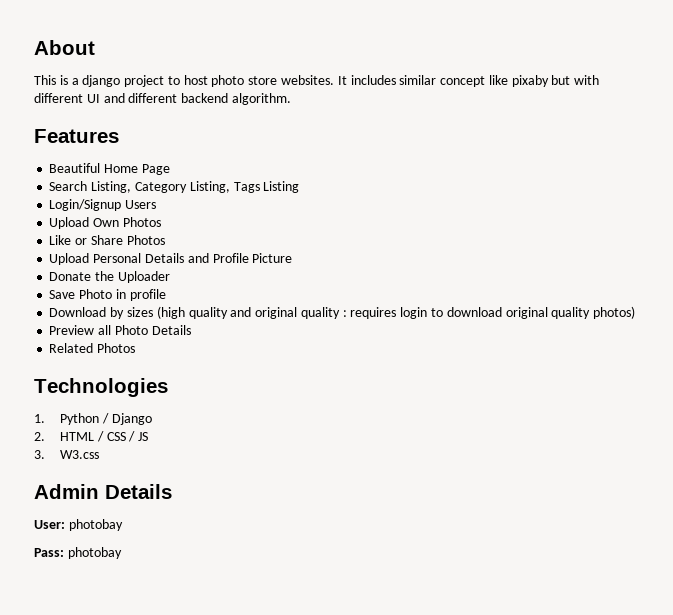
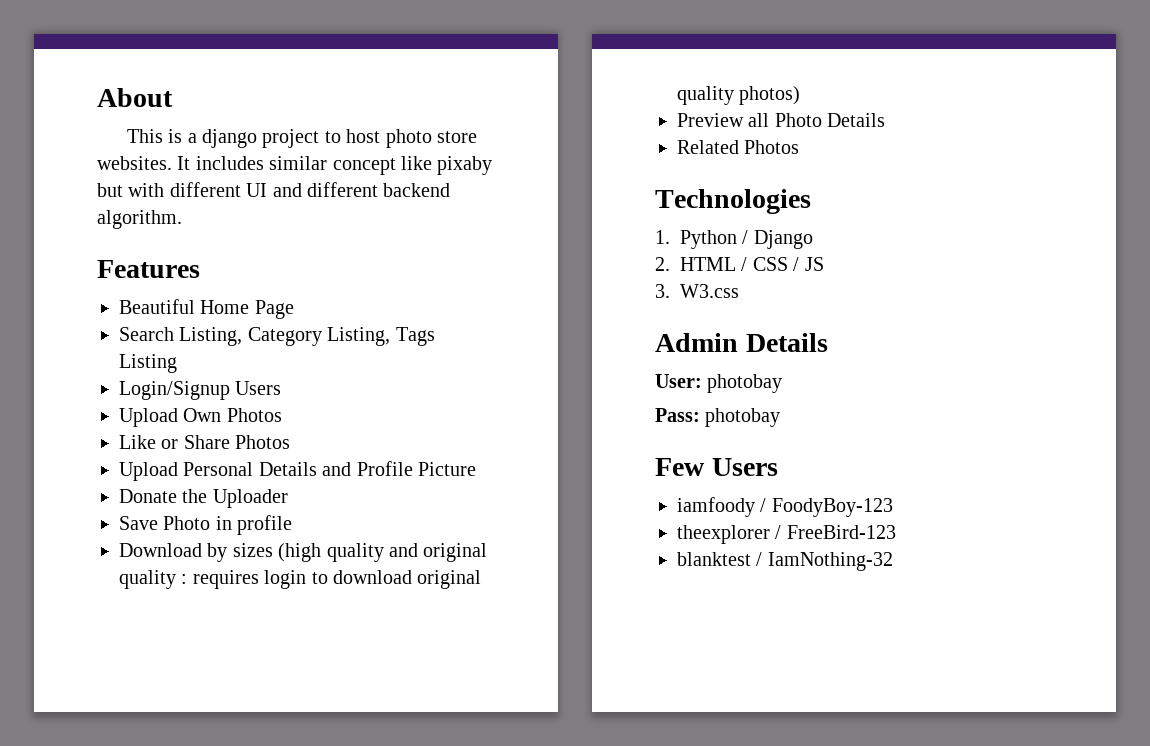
+ Few Users
+ iamfoody / FoodyBoy-123
+ theexplorer / FreeBird-123
+ blanktest / IamNothing-32

